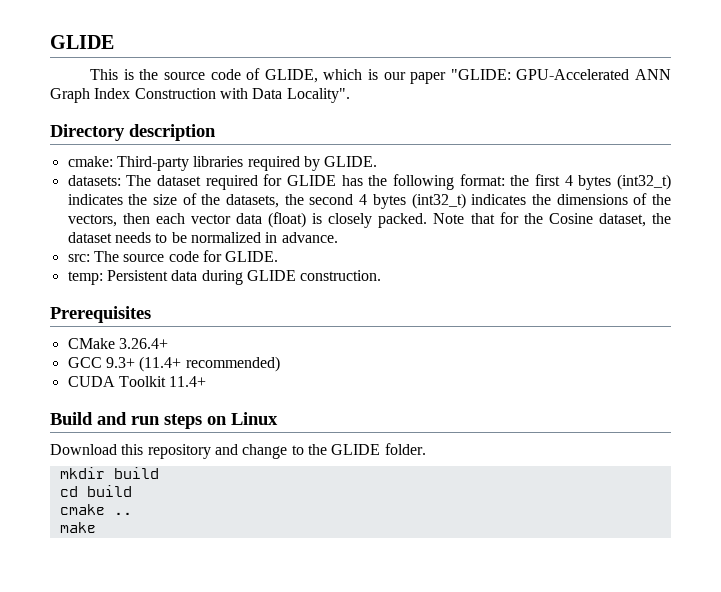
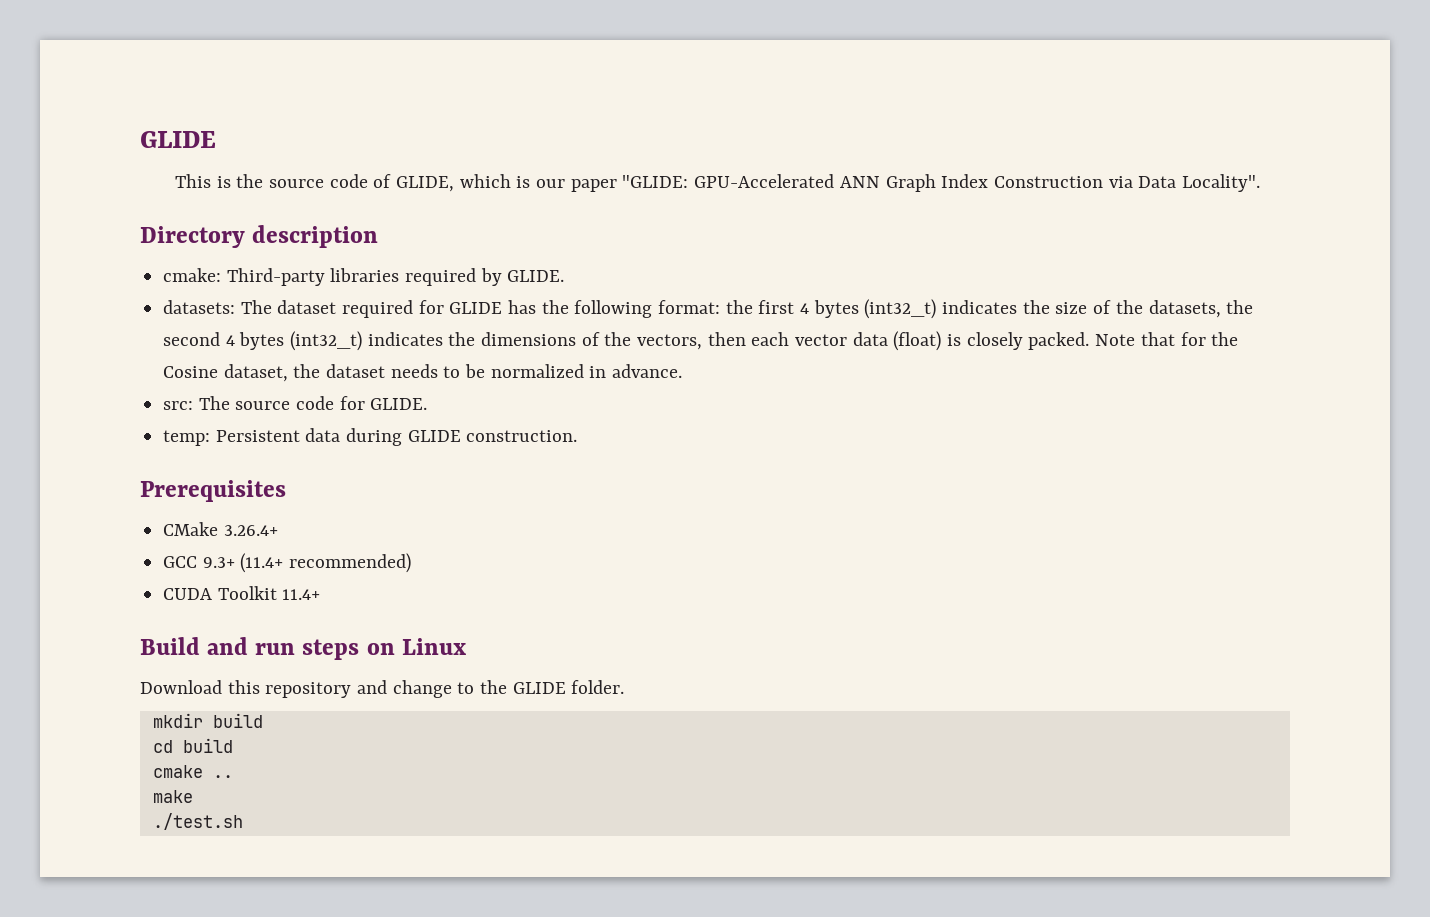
- This is the source code of GLIDE, which is our paper "GLIDE: GPU-Accelerated ANN Graph Index Construction with Data Locality".
+ This is the source code of GLIDE, which is our paper "GLIDE: GPU-Accelerated ANN Graph Index Construction via Data Locality".
+ ./test.sh

